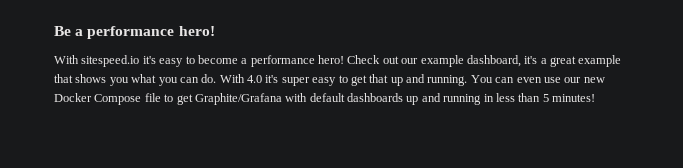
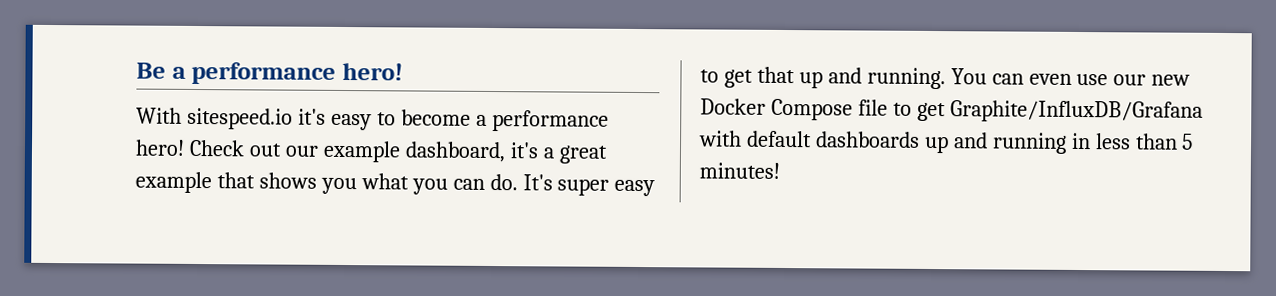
- With 4.0 it's super easy to get that up and running.
+ It's super easy to get that up and running.
- You can even use our new Docker Compose file to get Graphite/Grafana with default dashboards up and running in less than 5 minutes!
+ You can even use our new Docker Compose file to get Graphite/InfluxDB/Grafana with default dashboards up and running in less than 5 minutes!

